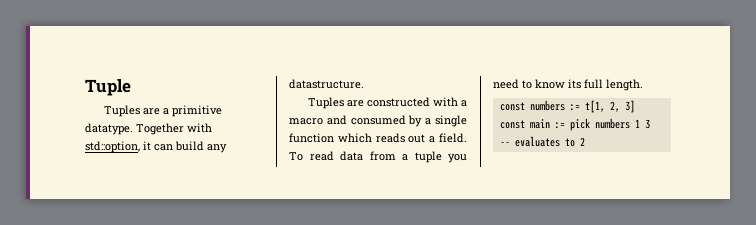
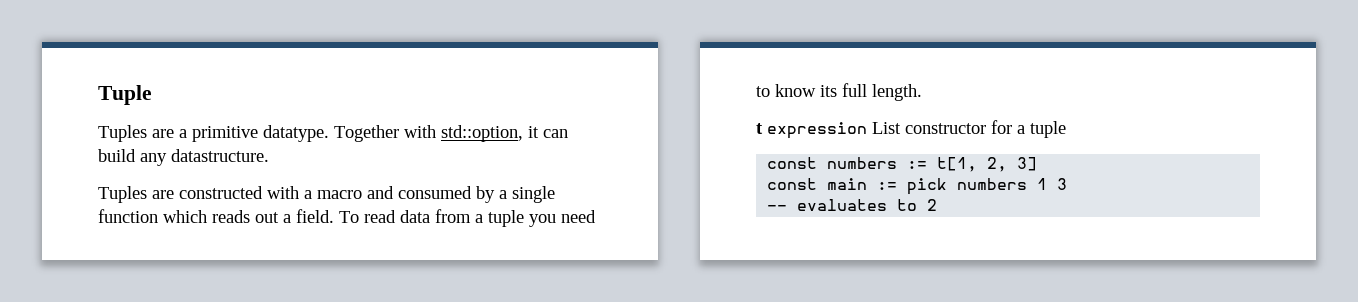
+ t expression List constructor for a tuple

